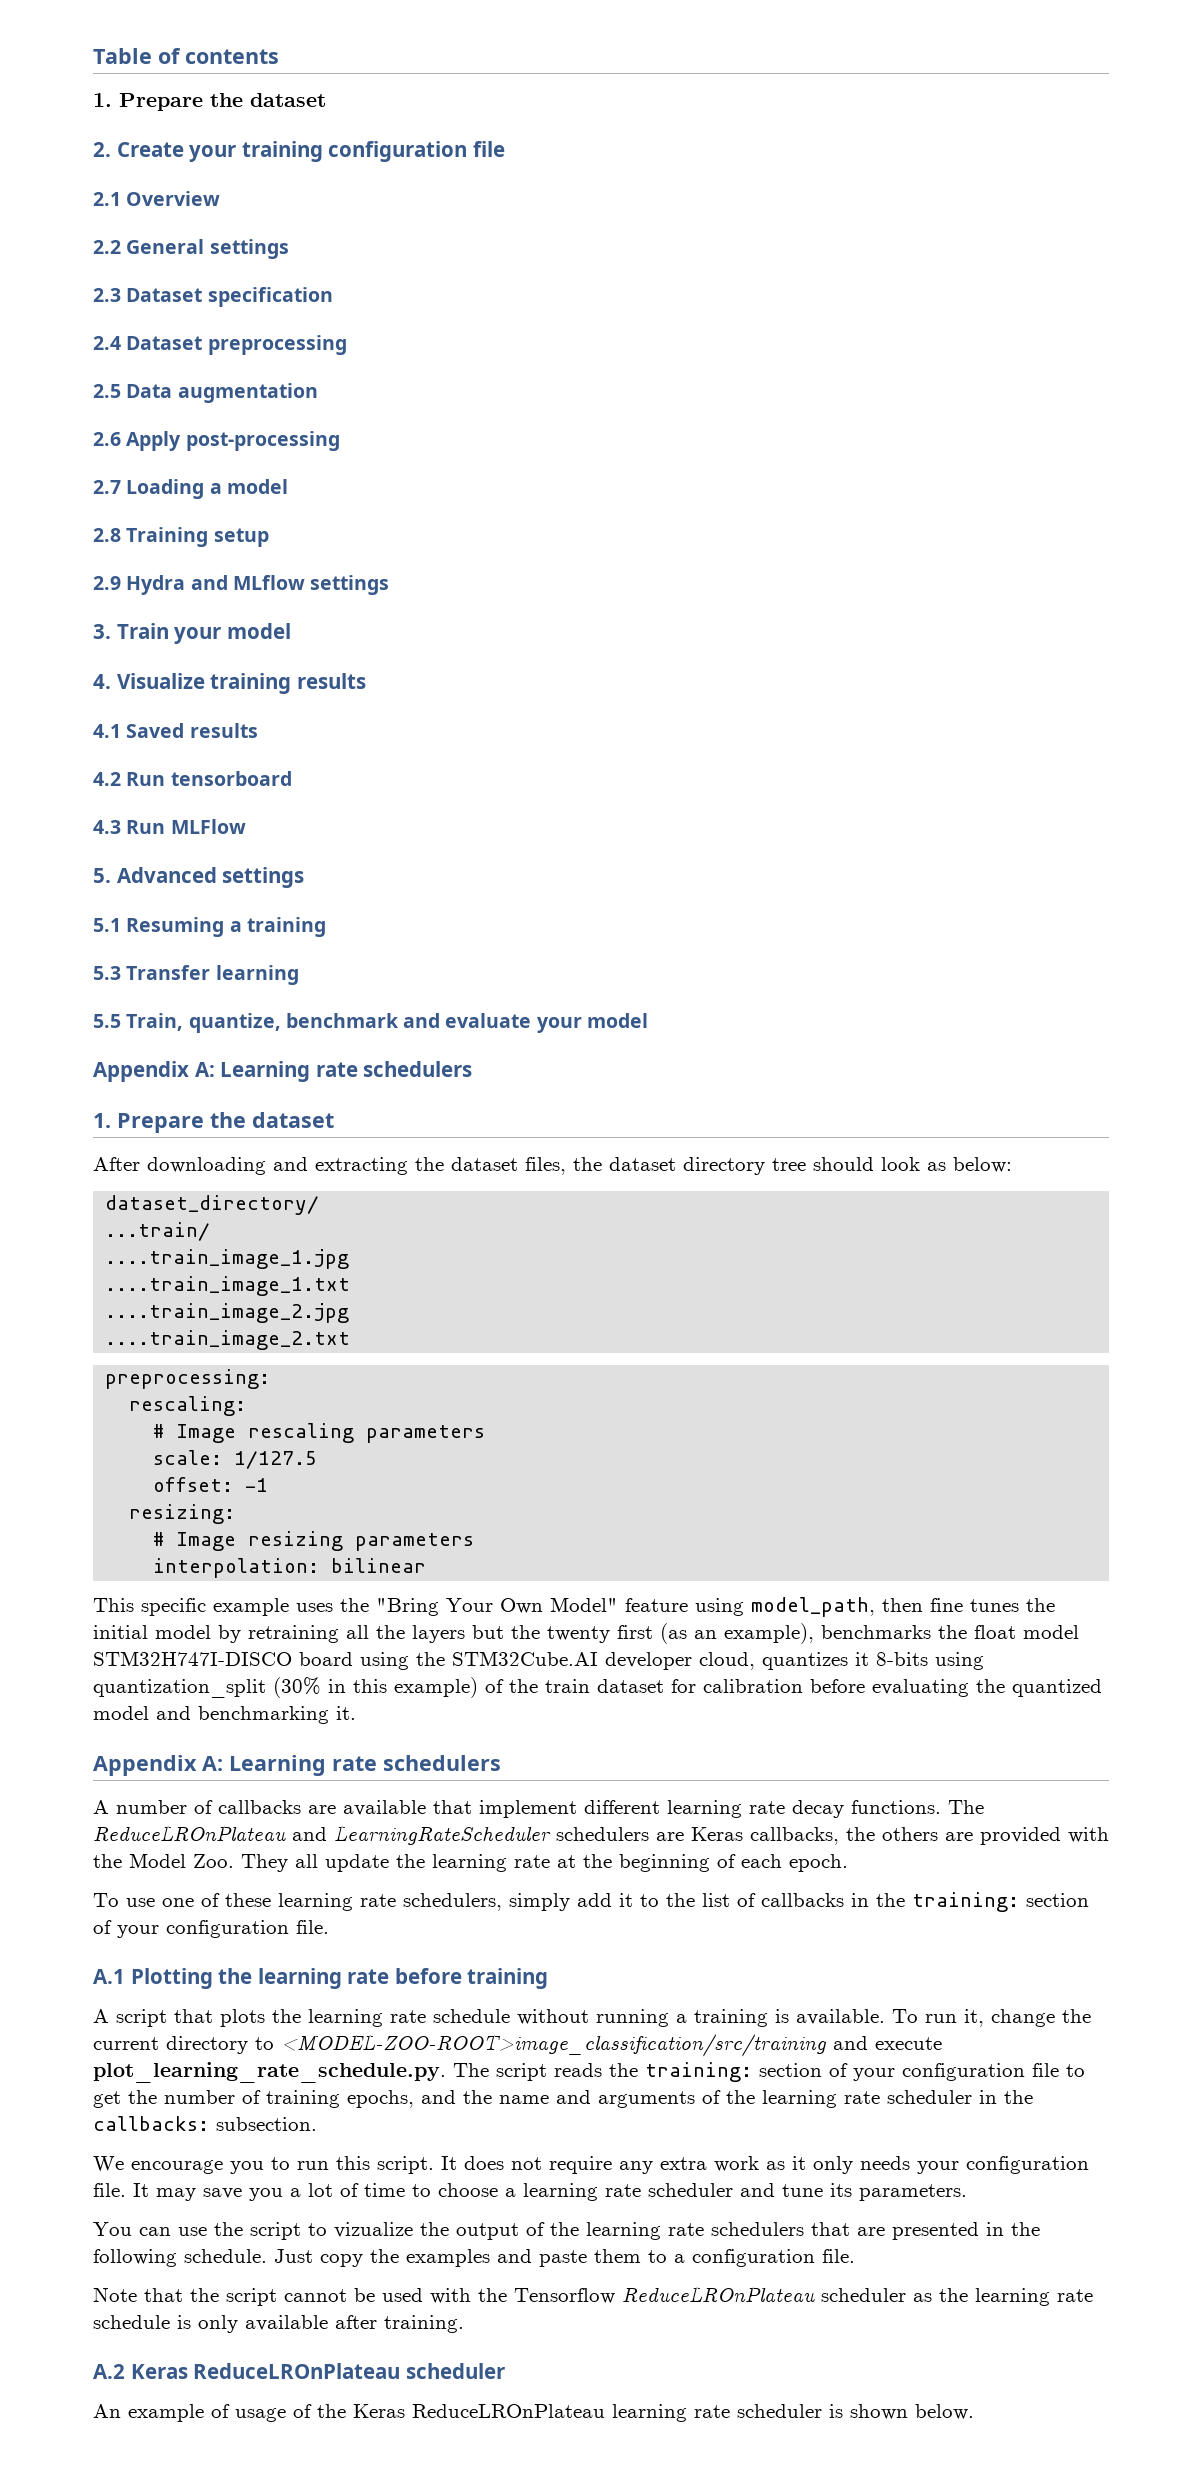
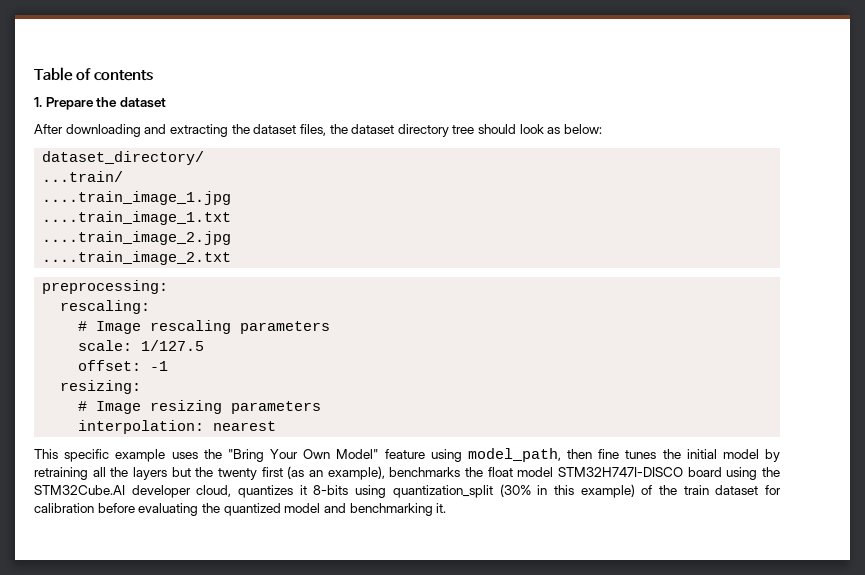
- 2. Create your training configuration file
- 2.1 Overview
- 2.2 General settings
- 2.3 Dataset specification
- 2.4 Dataset preprocessing
- 2.5 Data augmentation
- 2.6 Apply post-processing
- 2.7 Loading a model
- 2.8 Training setup
- 2.9 Hydra and MLflow settings
- 3. Train your model
- 4. Visualize training results
- 4.1 Saved results
- 4.2 Run tensorboard
- 4.3 Run MLFlow
- 5. Advanced settings
- 5.1 Resuming a training
- 5.3 Transfer learning
- 5.5 Train, quantize, benchmark and evaluate your model
- Appendix A: Learning rate schedulers
- 1. Prepare the dataset
- interpolation: bilinear
+ interpolation: nearest
  This specific example uses the "Bring Your Own Model" feature using model_path, then fine tunes the initial model by retraining all the layers but the twenty first (as an example), benchmarks the float model STM32H747I-DISCO board using the STM32Cube.AI developer cloud, quantizes it 8-bits using quantization_split (30% in this example) of the train dataset for calibration before evaluating the quantized model and benchmarking it.
- Appendix A: Learning rate schedulers
- A number of callbacks are available that implement different learning rate decay functions. The ReduceLROnPlateau and LearningRateScheduler schedulers are Keras callbacks, the others are provided with the Model Zoo. They all update the learning rate at the beginning of each epoch.
- To use one of these learning rate schedulers, simply add it to the list of callbacks in the training: section of your configuration file.
- A.1 Plotting the learning rate before training
- A script that plots the learning rate schedule without running a training is available. To run it, change the current directory to <MODEL-ZOO-ROOT>image_classification/src/training and execute plot_learning_rate_schedule.py. The script reads the training: section of your configuration file to get the number of training epochs, and the name and arguments of the learning rate scheduler in the callbacks: subsection.
- We encourage you to run this script. It does not require any extra work as it only needs your configuration file. It may save you a lot of time to choose a learning rate scheduler and tune its parameters.
- You can use the script to vizualize the output of the learning rate schedulers that are presented in the following schedule. Just copy the examples and paste them to a configuration file.
- Note that the script cannot be used with the Tensorflow ReduceLROnPlateau scheduler as the learning rate schedule is only available after training.
- A.2 Keras ReduceLROnPlateau scheduler
- An example of usage of the Keras ReduceLROnPlateau learning rate scheduler is shown below.

